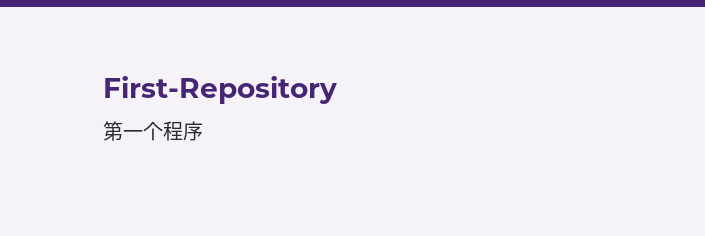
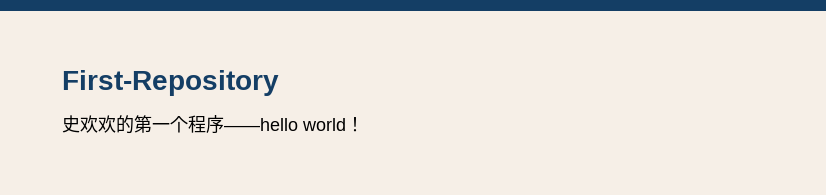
- 第一个程序
+ 史欢欢的第一个程序——hello world！

